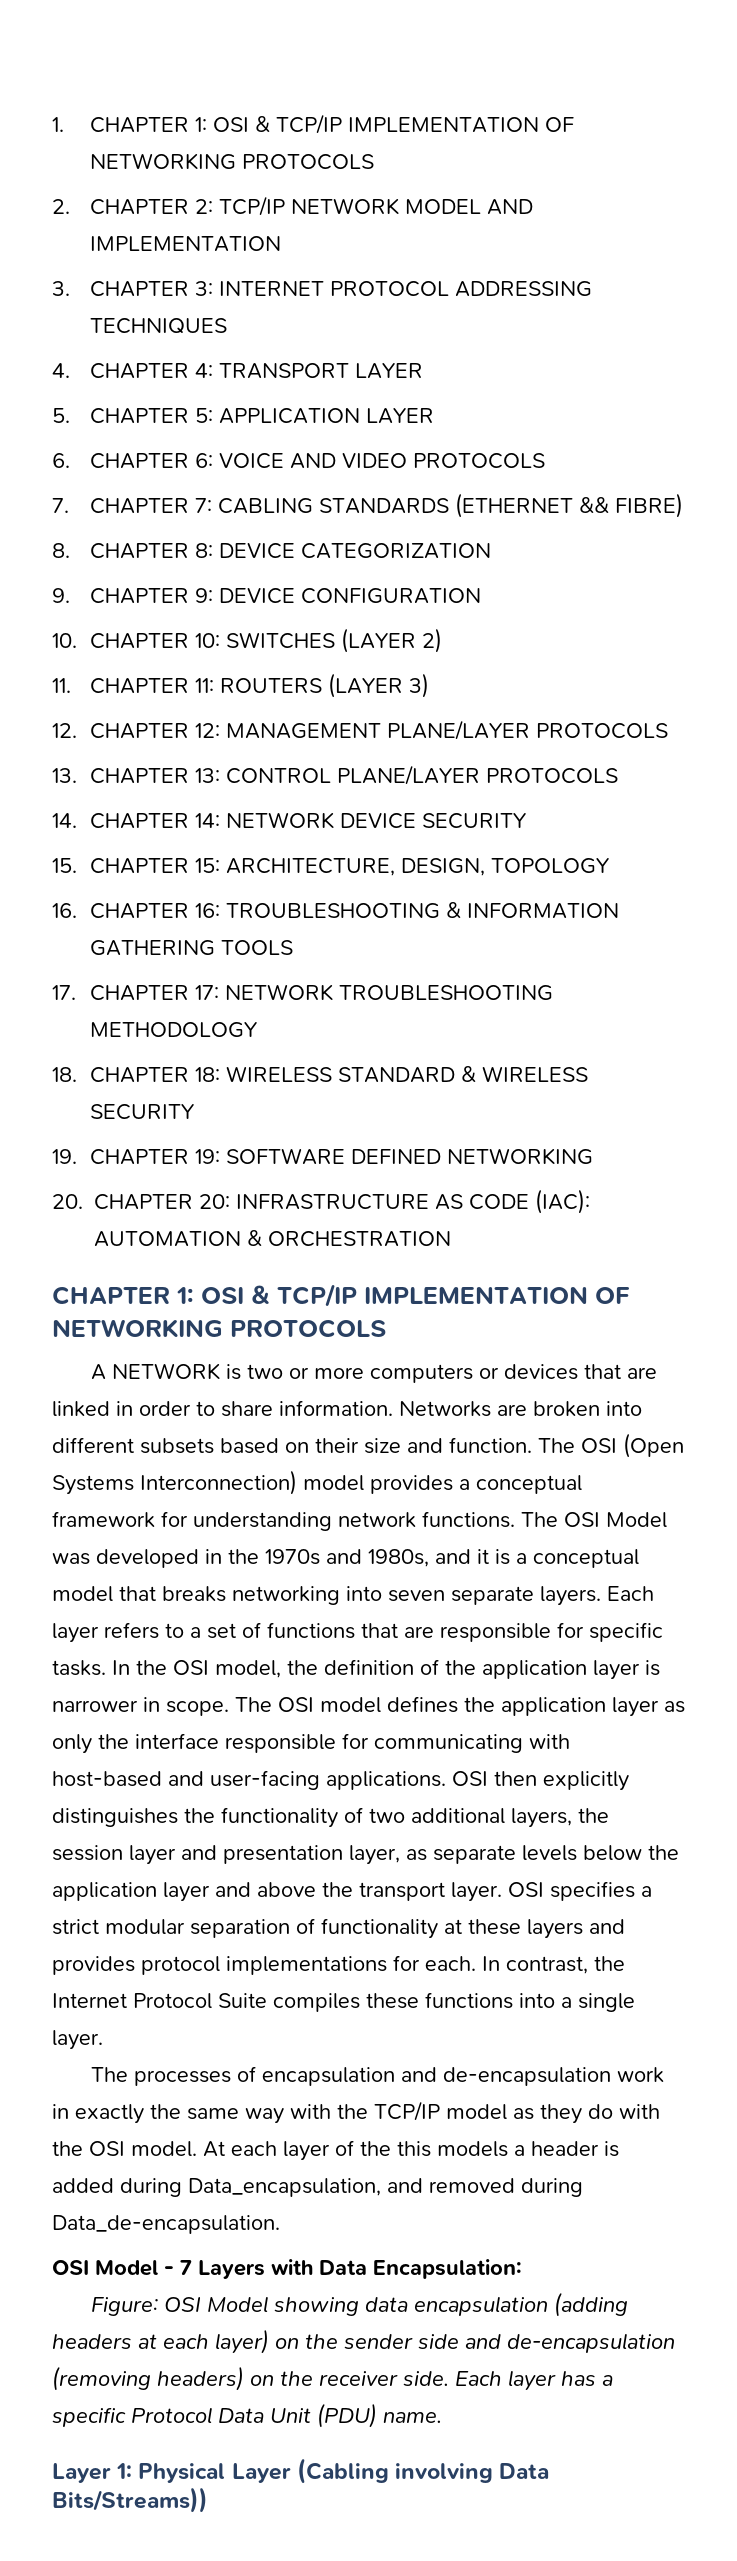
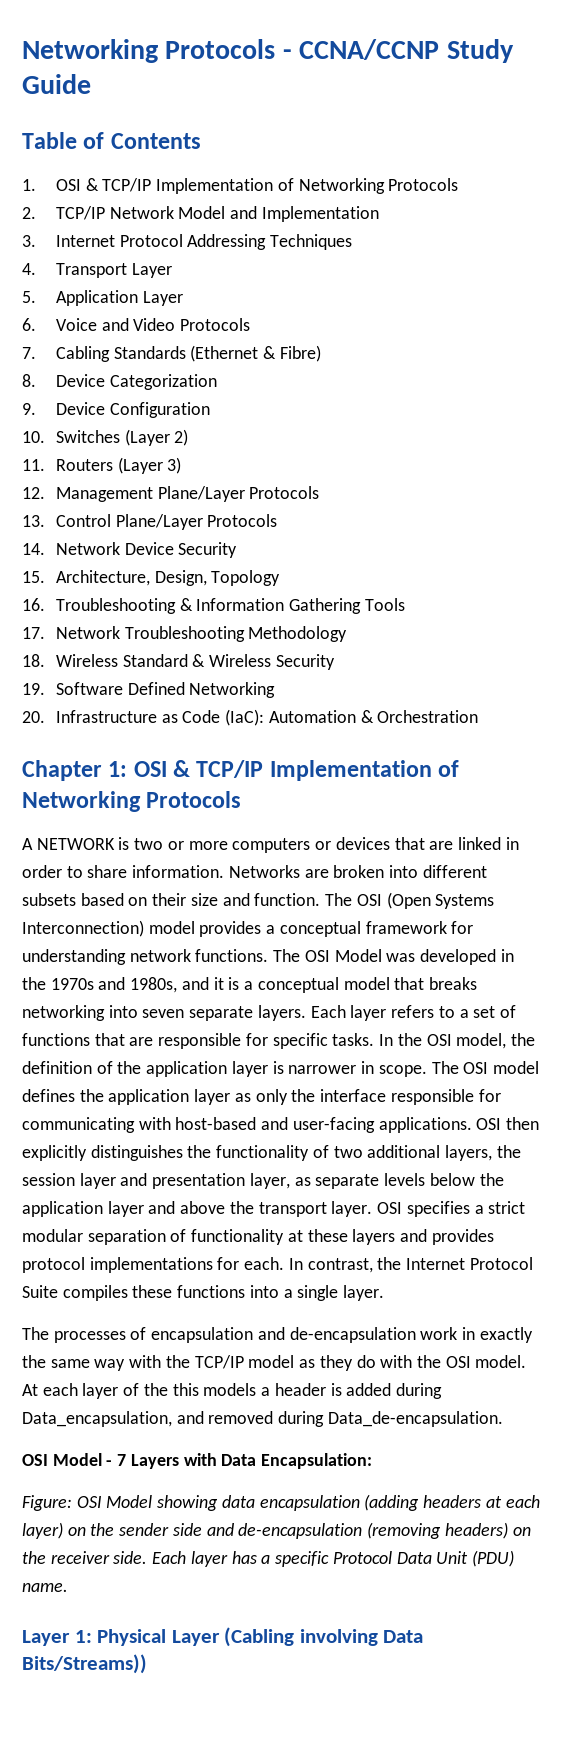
- 1. CHAPTER 1: OSI & TCP/IP IMPLEMENTATION OF NETWORKING PROTOCOLS
- 2. CHAPTER 2: TCP/IP NETWORK MODEL AND IMPLEMENTATION
- 3. CHAPTER 3: INTERNET PROTOCOL ADDRESSING TECHNIQUES
- 4. CHAPTER 4: TRANSPORT LAYER
- 5. CHAPTER 5: APPLICATION LAYER
- 6. CHAPTER 6: VOICE AND VIDEO PROTOCOLS
- 7. CHAPTER 7: CABLING STANDARDS (ETHERNET && FIBRE)
- 8. CHAPTER 8: DEVICE CATEGORIZATION
- 9. CHAPTER 9: DEVICE CONFIGURATION
- 10. CHAPTER 10: SWITCHES (LAYER 2)
- 11. CHAPTER 11: ROUTERS (LAYER 3)
- 12. CHAPTER 12: MANAGEMENT PLANE/LAYER PROTOCOLS
- 13. CHAPTER 13: CONTROL PLANE/LAYER PROTOCOLS
- 14. CHAPTER 14: NETWORK DEVICE SECURITY
- 15. CHAPTER 15: ARCHITECTURE, DESIGN, TOPOLOGY
- 16. CHAPTER 16: TROUBLESHOOTING & INFORMATION GATHERING TOOLS
- 17. CHAPTER 17: NETWORK TROUBLESHOOTING METHODOLOGY
- 18. CHAPTER 18: WIRELESS STANDARD & WIRELESS SECURITY
- 19. CHAPTER 19: SOFTWARE DEFINED NETWORKING
- 20. CHAPTER 20: INFRASTRUCTURE AS CODE (IAC): AUTOMATION & ORCHESTRATION
- CHAPTER 1: OSI & TCP/IP IMPLEMENTATION OF NETWORKING PROTOCOLS
+ Networking Protocols - CCNA/CCNP Study Guide
+ Table of Contents
+ 1. OSI & TCP/IP Implementation of Networking Protocols
+ 2. TCP/IP Network Model and Implementation
+ 3. Internet Protocol Addressing Techniques
+ 4. Transport Layer
+ 5. Application Layer
+ 6. Voice and Video Protocols
+ 7. Cabling Standards (Ethernet & Fibre)
+ 8. Device Categorization
+ 9. Device Configuration
+ 10. Switches (Layer 2)
+ 11. Routers (Layer 3)
+ 12. Management Plane/Layer Protocols
+ 13. Control Plane/Layer Protocols
+ 14. Network Device Security
+ 15. Architecture, Design, Topology
+ 16. Troubleshooting & Information Gathering Tools
+ 17. Network Troubleshooting Methodology
+ 18. Wireless Standard & Wireless Security
+ 19. Software Defined Networking
+ 20. Infrastructure as Code (IaC): Automation & Orchestration
+ Chapter 1: OSI & TCP/IP Implementation of Networking Protocols

